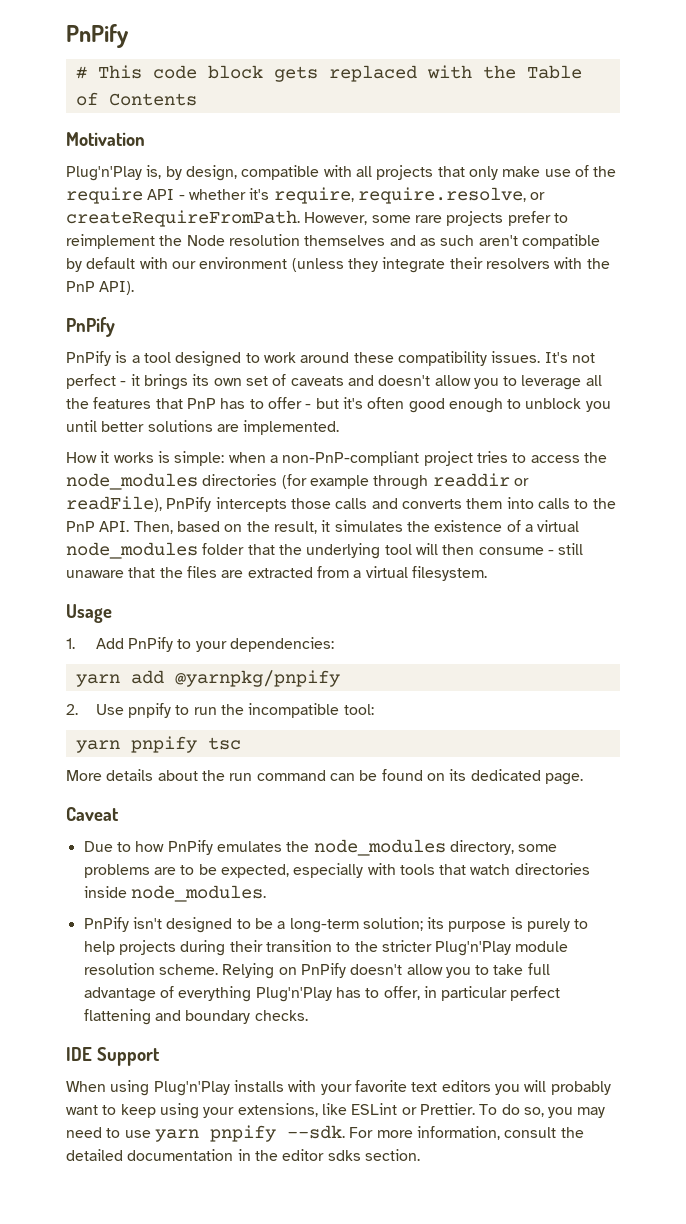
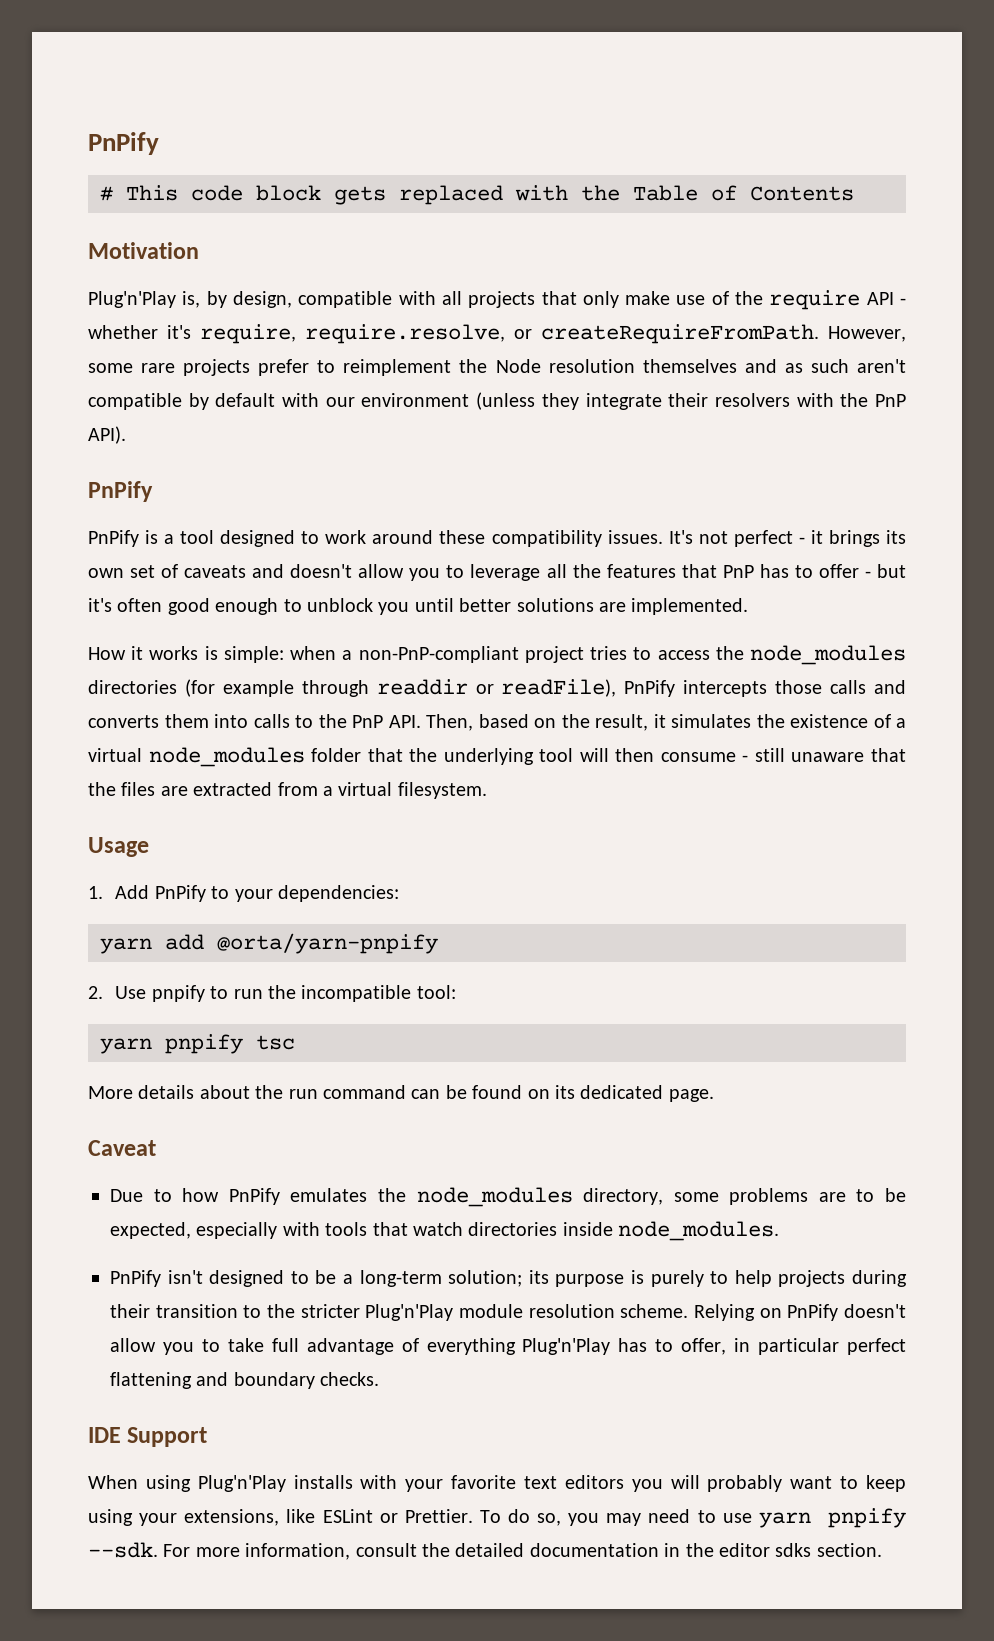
- yarn add @yarnpkg/pnpify
+ yarn add @orta/yarn-pnpify

